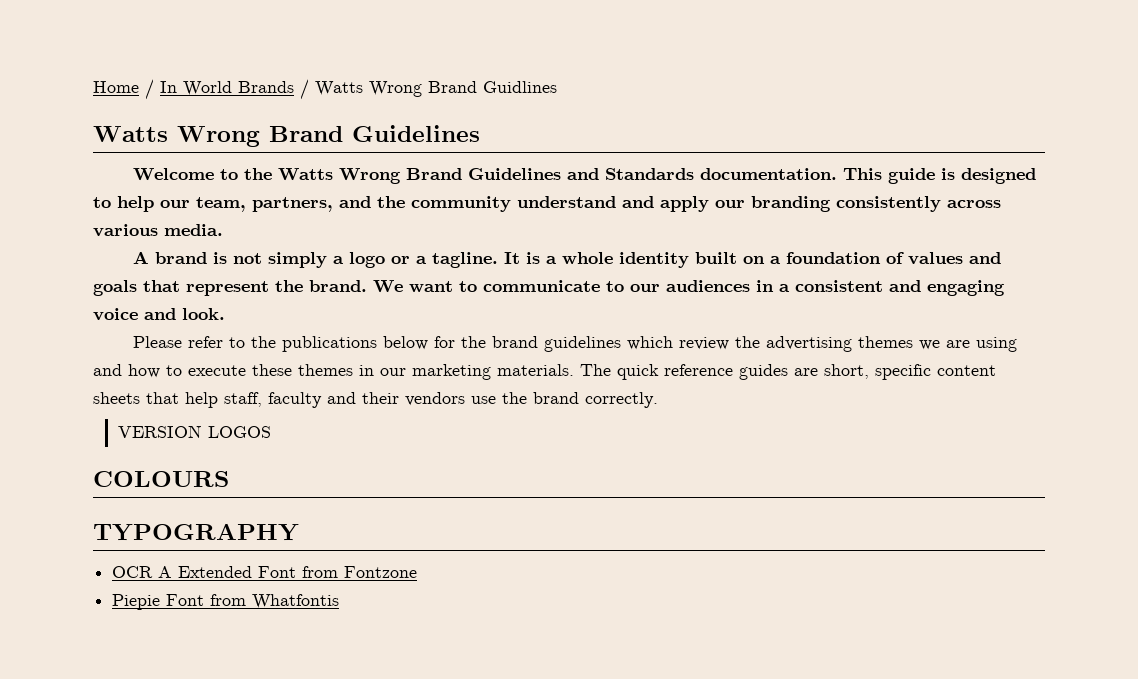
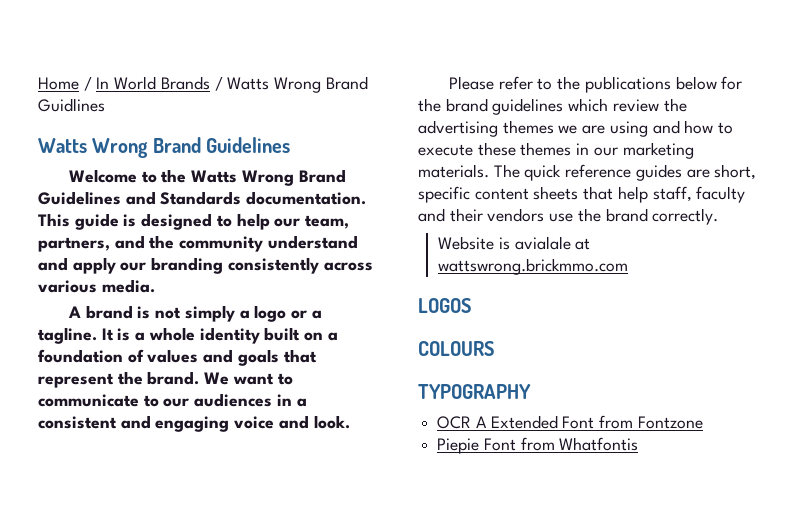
- VERSION LOGOS
+ Website is avialale at wattswrong.brickmmo.com
+ LOGOS

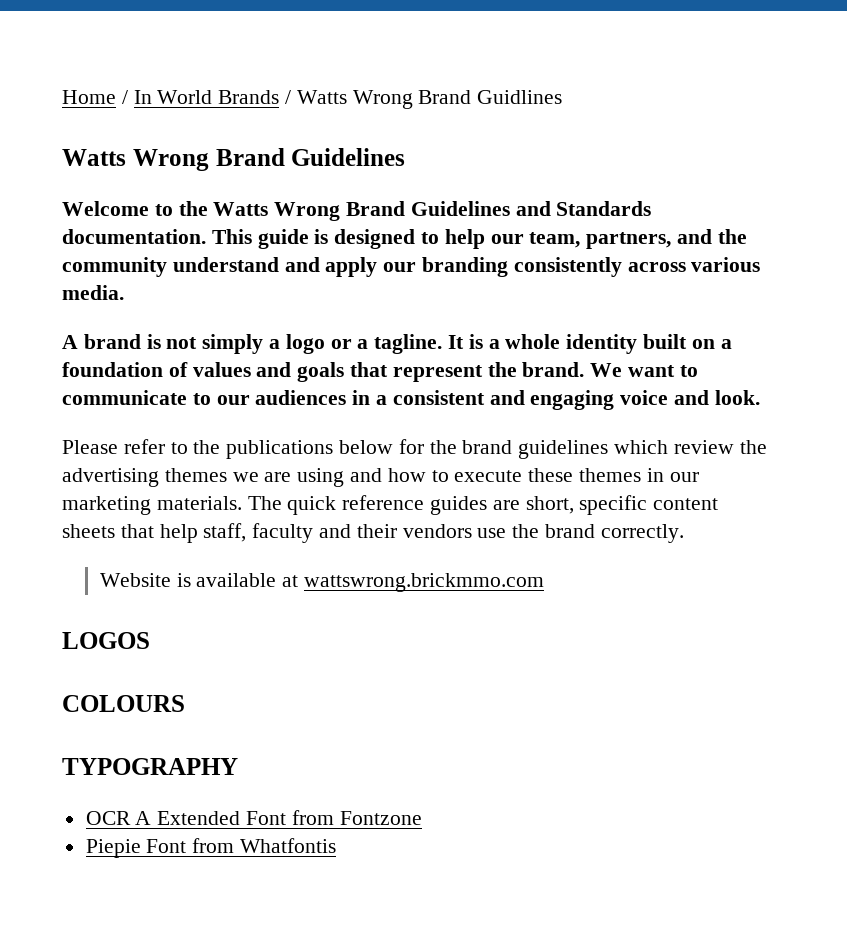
- Website is avialale at wattswrong.brickmmo.com
+ Website is available at wattswrong.brickmmo.com

